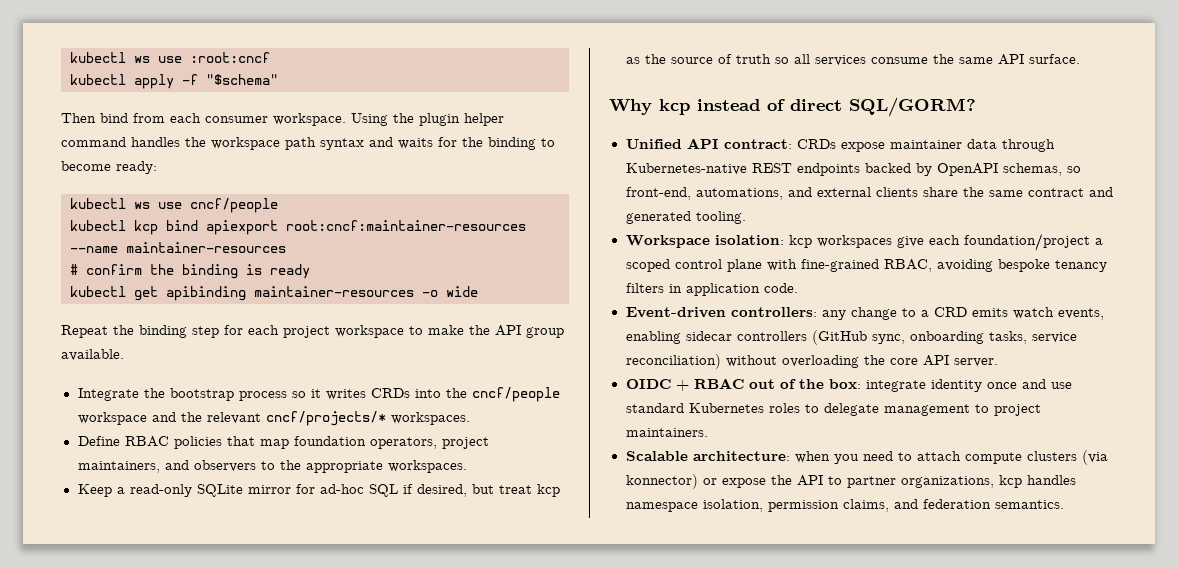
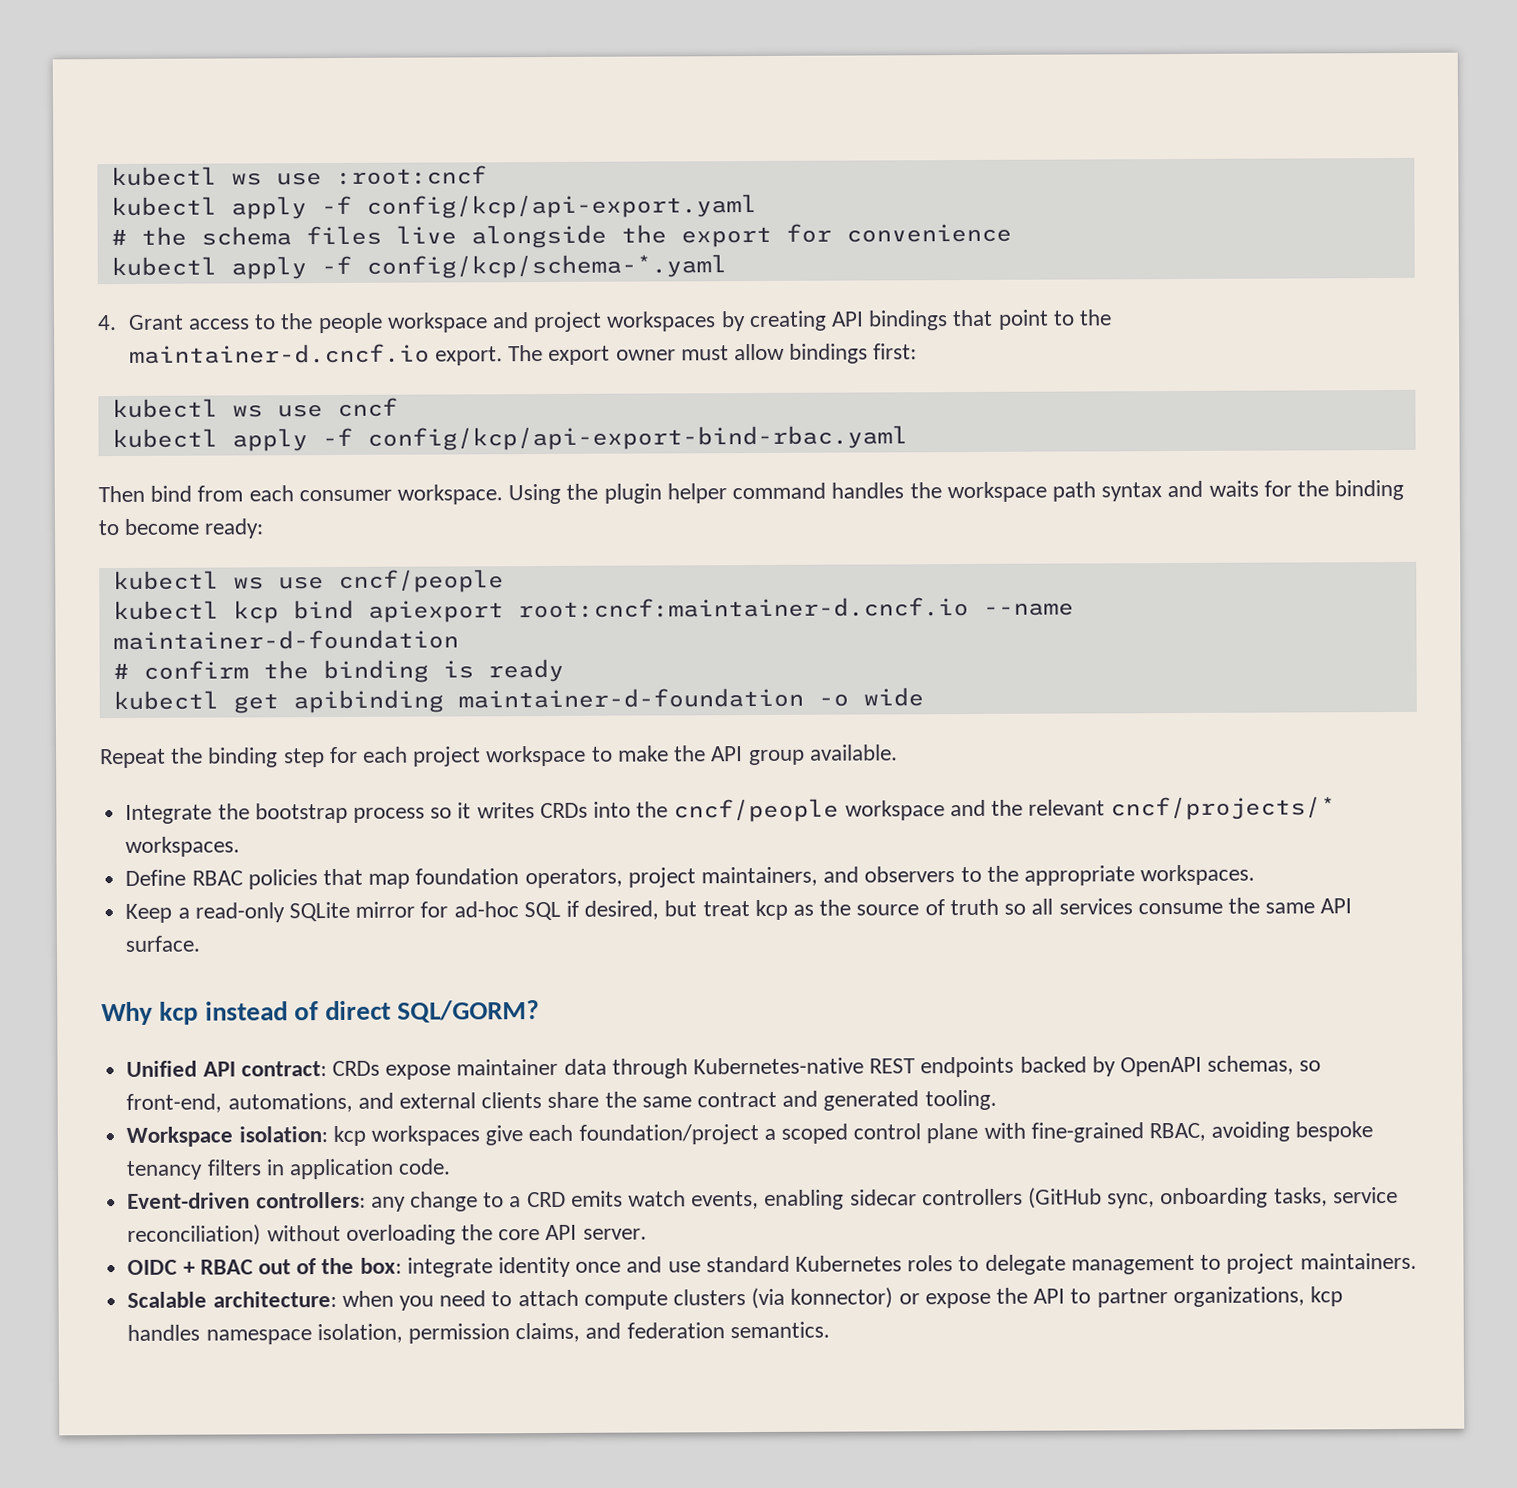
- kubectl apply -f "$schema"
+ kubectl apply -f config/kcp/api-export.yaml
+ # the schema files live alongside the export for convenience
+ kubectl apply -f config/kcp/schema-*.yaml
+ 4. Grant access to the people workspace and project workspaces by creating API bindings that point to the maintainer-d.cncf.io export. The export owner must allow bindings first:
+ kubectl ws use cncf
+ kubectl apply -f config/kcp/api-export-bind-rbac.yaml
- kubectl kcp bind apiexport root:cncf:maintainer-resources --name maintainer-resources
+ kubectl kcp bind apiexport root:cncf:maintainer-d.cncf.io --name maintainer-d-foundation
- kubectl get apibinding maintainer-resources -o wide
+ kubectl get apibinding maintainer-d-foundation -o wide

